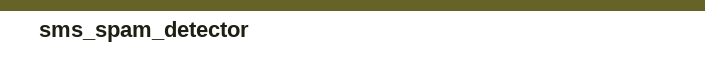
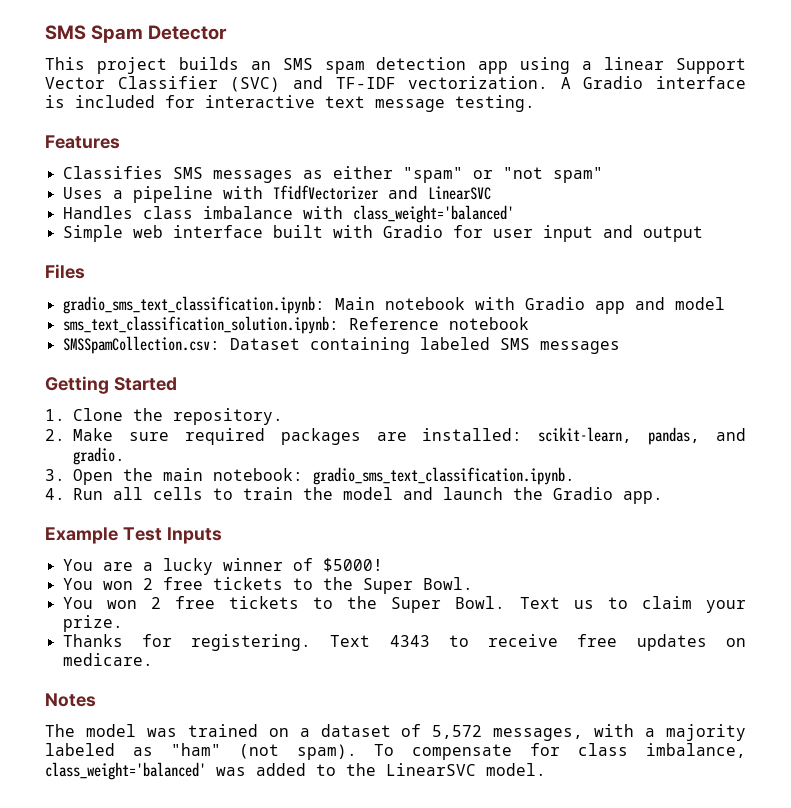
- sms_spam_detector
+ SMS Spam Detector
+ This project builds an SMS spam detection app using a linear Support Vector Classifier (SVC) and TF-IDF vectorization. A Gradio interface is included for interactive text message testing.
+ Features
+ Classifies SMS messages as either "spam" or "not spam"
+ Uses a pipeline with TfidfVectorizer and LinearSVC
+ Handles class imbalance with class_weight='balanced'
+ Simple web interface built with Gradio for user input and output
+ Files
+ gradio_sms_text_classification.ipynb: Main notebook with Gradio app and model
+ sms_text_classification_solution.ipynb: Reference notebook
+ SMSSpamCollection.csv: Dataset containing labeled SMS messages
+ Getting Started
+ 1. Clone the repository.
+ 2. Make sure required packages are installed: scikit-learn, pandas, and gradio.
+ 3. Open the main notebook: gradio_sms_text_classification.ipynb.
+ 4. Run all cells to train the model and launch the Gradio app.
+ Example Test Inputs
+ You are a lucky winner of $5000!
+ You won 2 free tickets to the Super Bowl.
+ You won 2 free tickets to the Super Bowl. Text us to claim your prize.
+ Thanks for registering. Text 4343 to receive free updates on medicare.
+ Notes
+ The model was trained on a dataset of 5,572 messages, with a majority labeled as "ham" (not spam). To compensate for class imbalance, class_weight='balanced' was added to the LinearSVC model.

